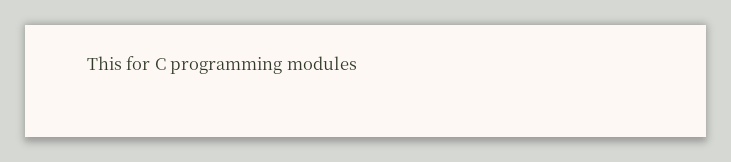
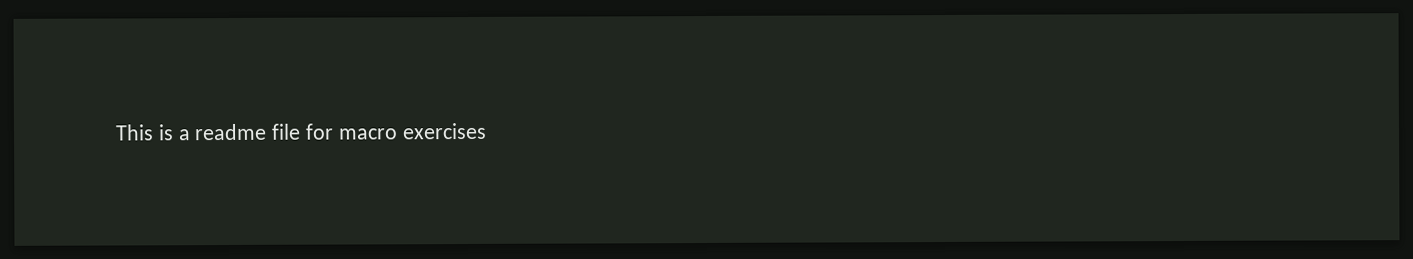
- This for C programming modules
+ This is a readme file for macro exercises

